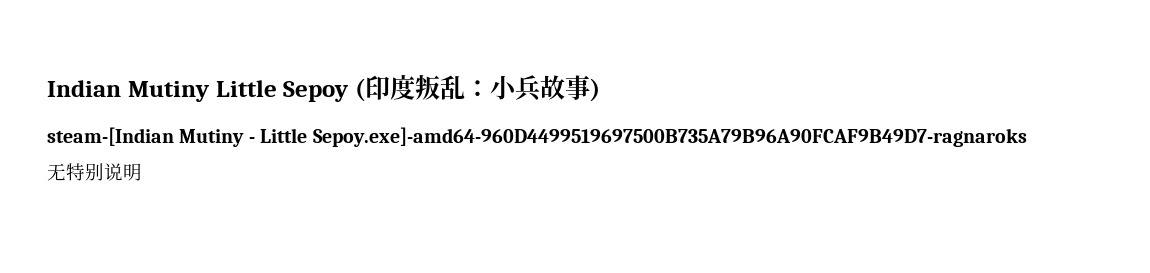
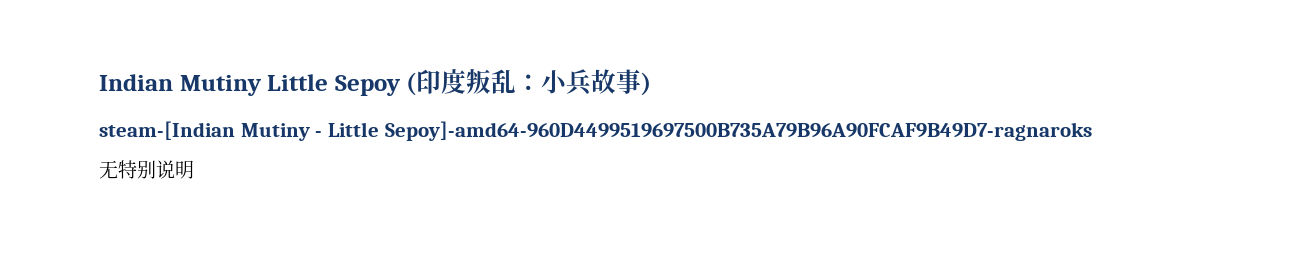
- steam-[Indian Mutiny - Little Sepoy.exe]-amd64-960D4499519697500B735A79B96A90FCAF9B49D7-ragnaroks
+ steam-[Indian Mutiny - Little Sepoy]-amd64-960D4499519697500B735A79B96A90FCAF9B49D7-ragnaroks

